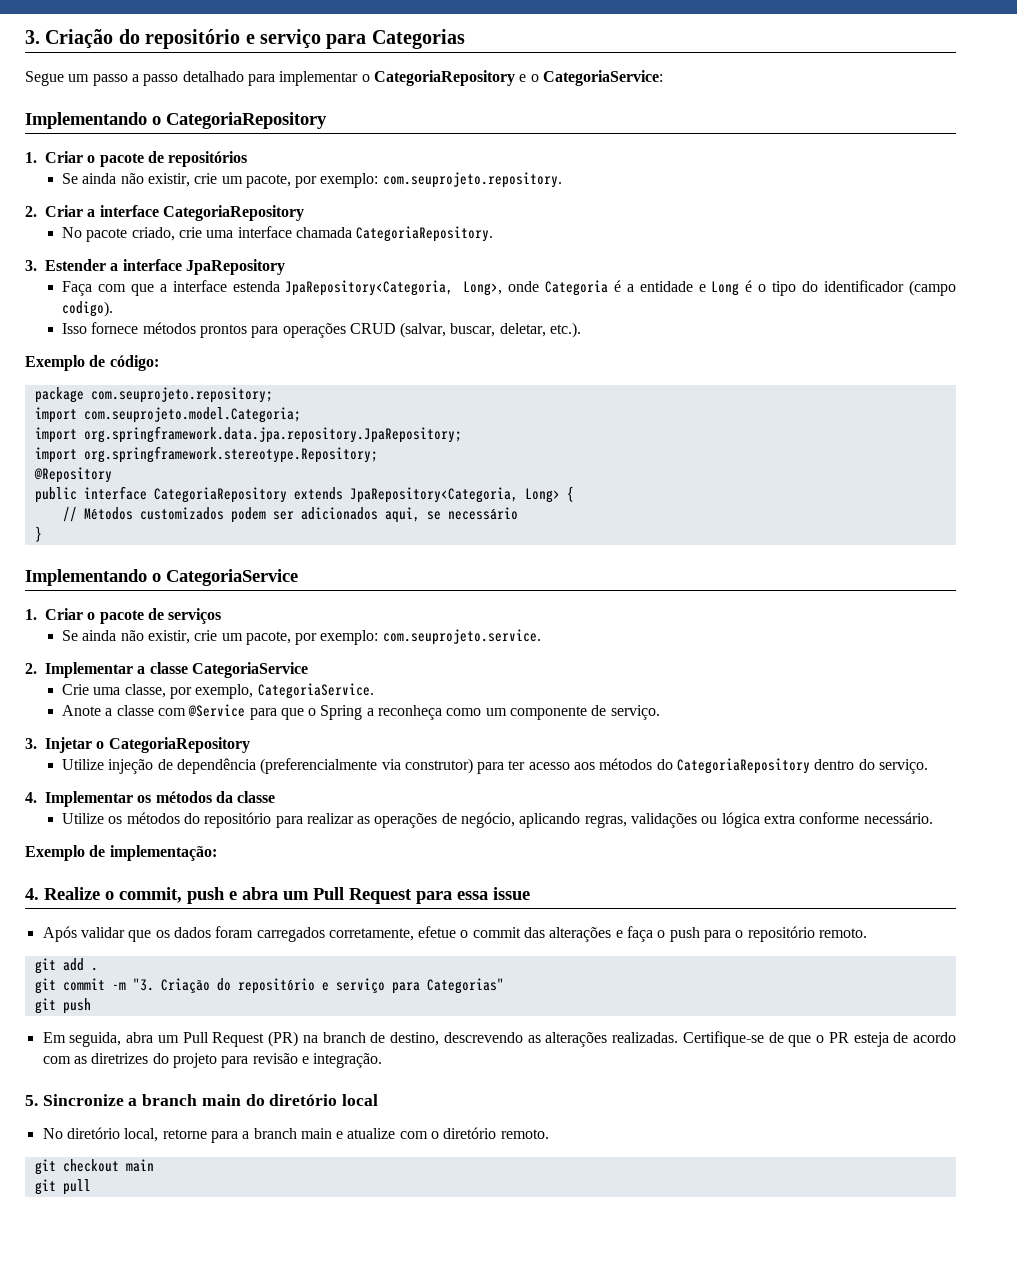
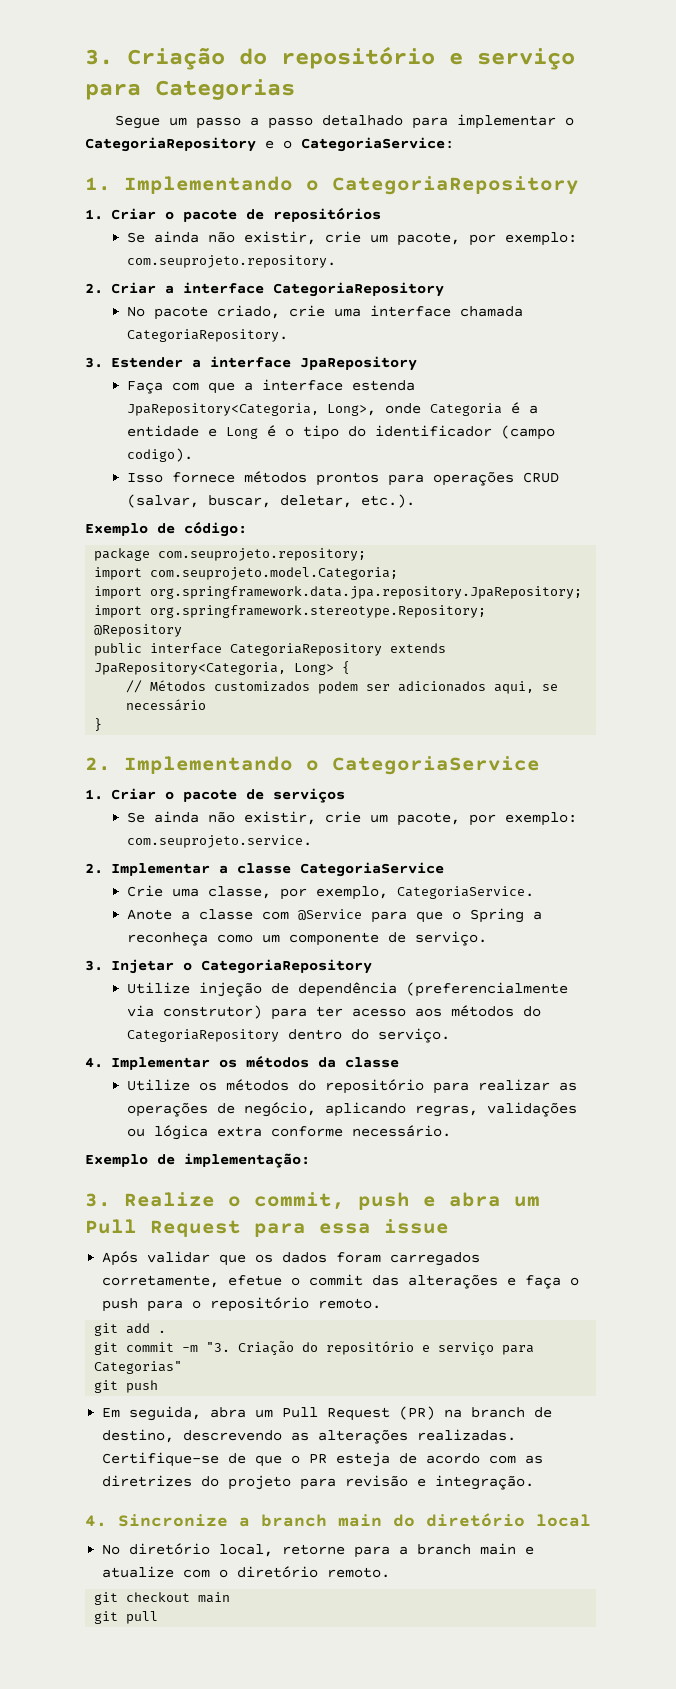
- Implementando o CategoriaRepository
+ 1. Implementando o CategoriaRepository
- Implementando o CategoriaService
+ 2. Implementando o CategoriaService
- 4. Realize o commit, push e abra um Pull Request para essa issue
+ 3. Realize o commit, push e abra um Pull Request para essa issue
- 5. Sincronize a branch main do diretório local
+ 4. Sincronize a branch main do diretório local

